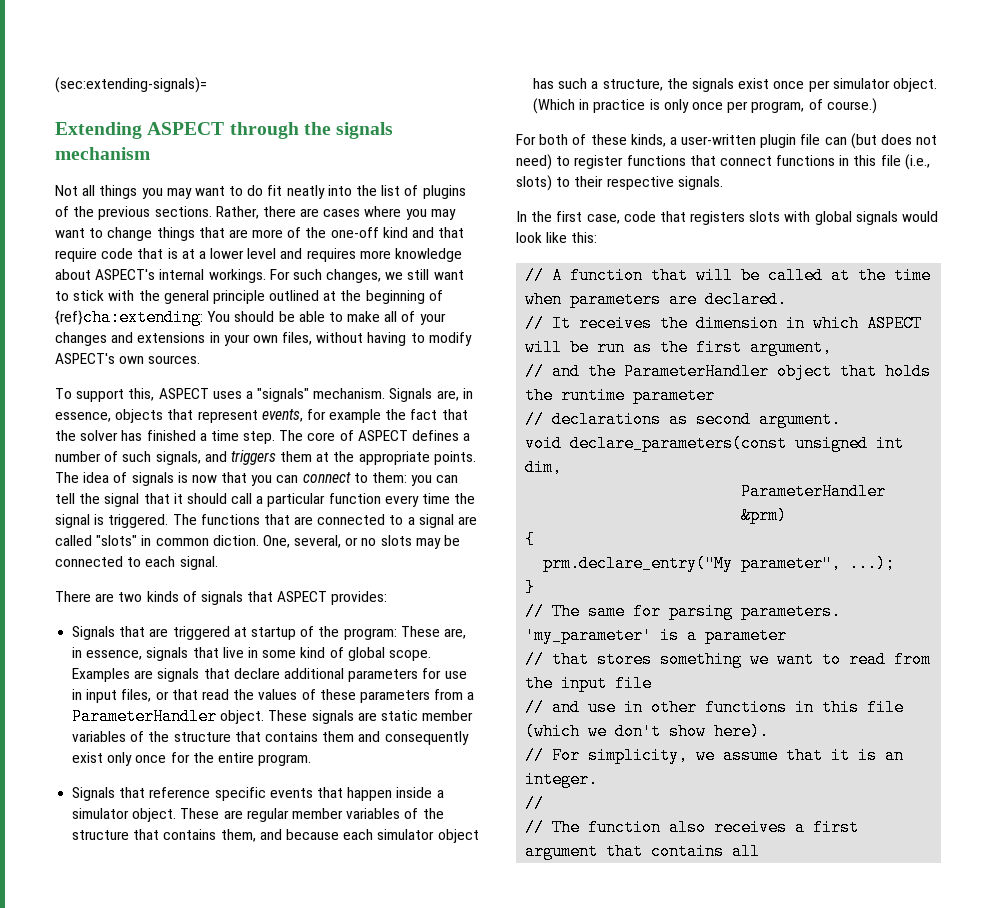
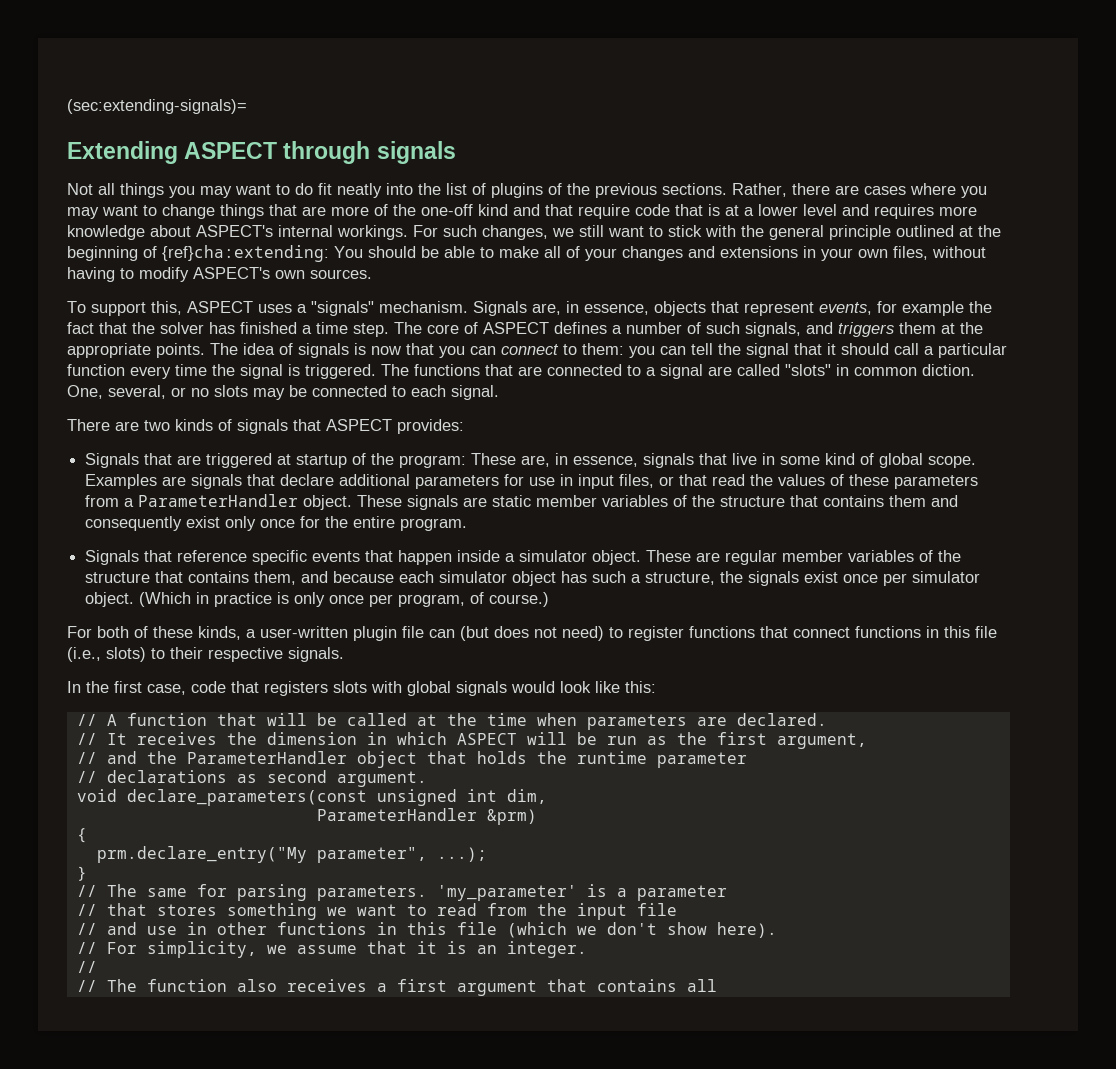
- Extending ASPECT through the signals mechanism
+ Extending ASPECT through signals

